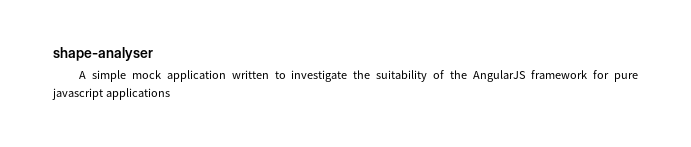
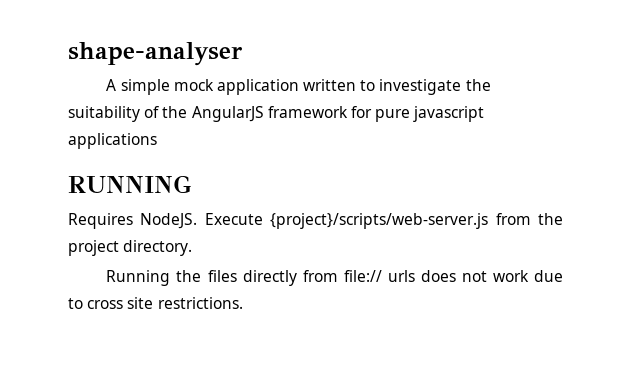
+ RUNNING
+ Requires NodeJS. Execute {project}/scripts/web-server.js from the project directory.
+ Running the files directly from file:// urls does not work due to cross site restrictions.

